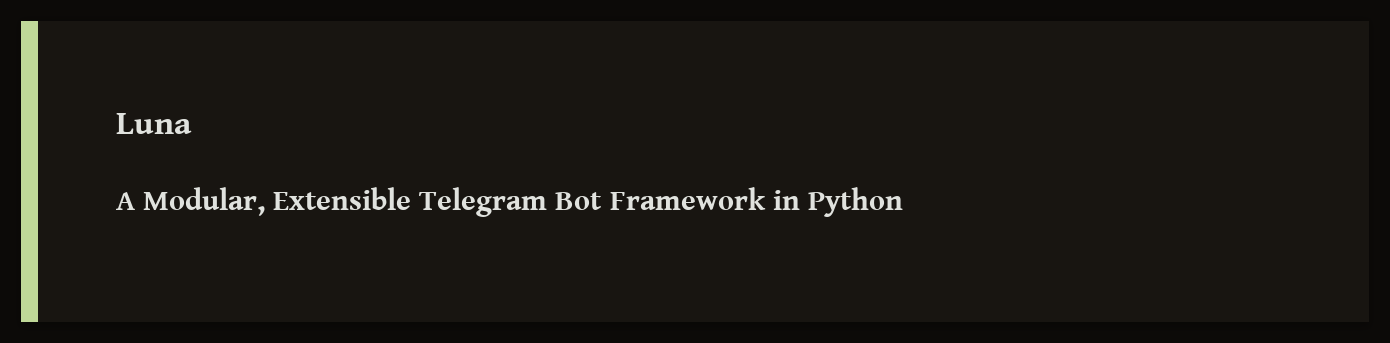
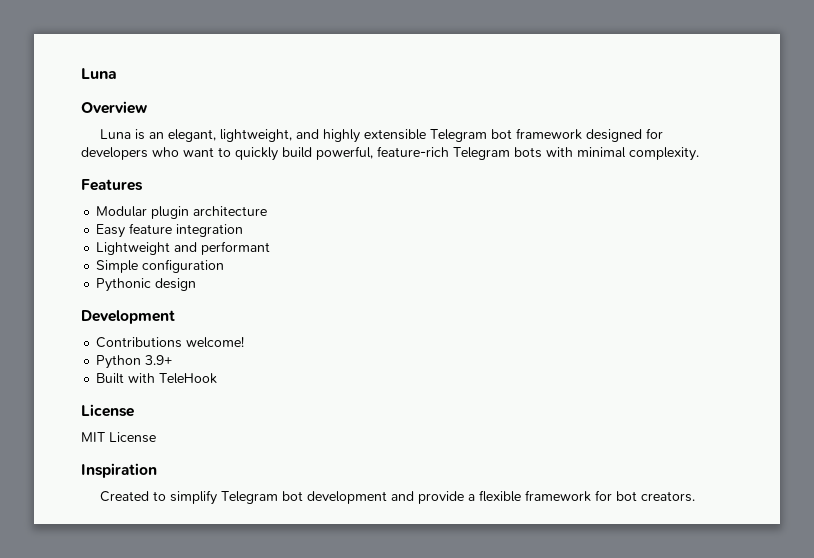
- A Modular, Extensible Telegram Bot Framework in Python
+ Overview
+ Luna is an elegant, lightweight, and highly extensible Telegram bot framework designed for developers who want to quickly build powerful, feature-rich Telegram bots with minimal complexity.
+ Features
+ Modular plugin architecture
+ Easy feature integration
+ Lightweight and performant
+ Simple configuration
+ Pythonic design
+ Development
+ Contributions welcome!
+ Python 3.9+
+ Built with TeleHook
+ License
+ MIT License
+ Inspiration
+ Created to simplify Telegram bot development and provide a flexible framework for bot creators.

